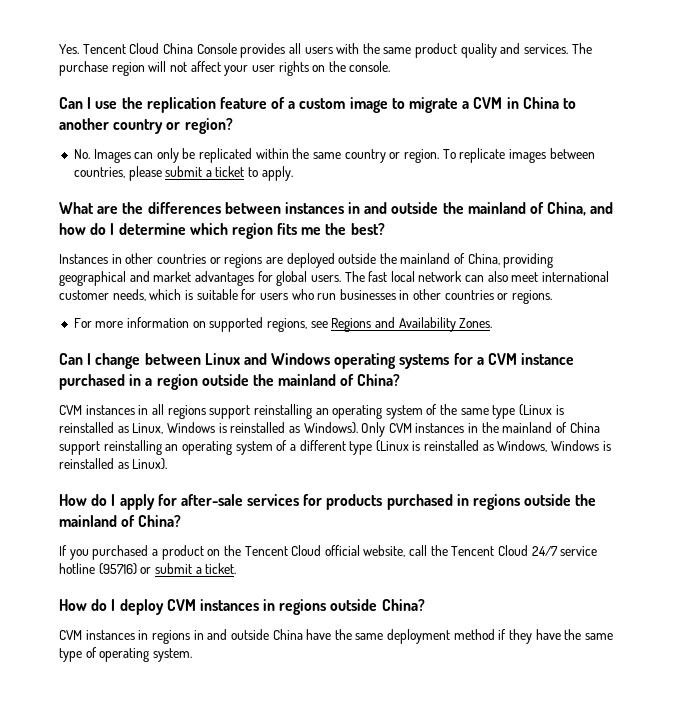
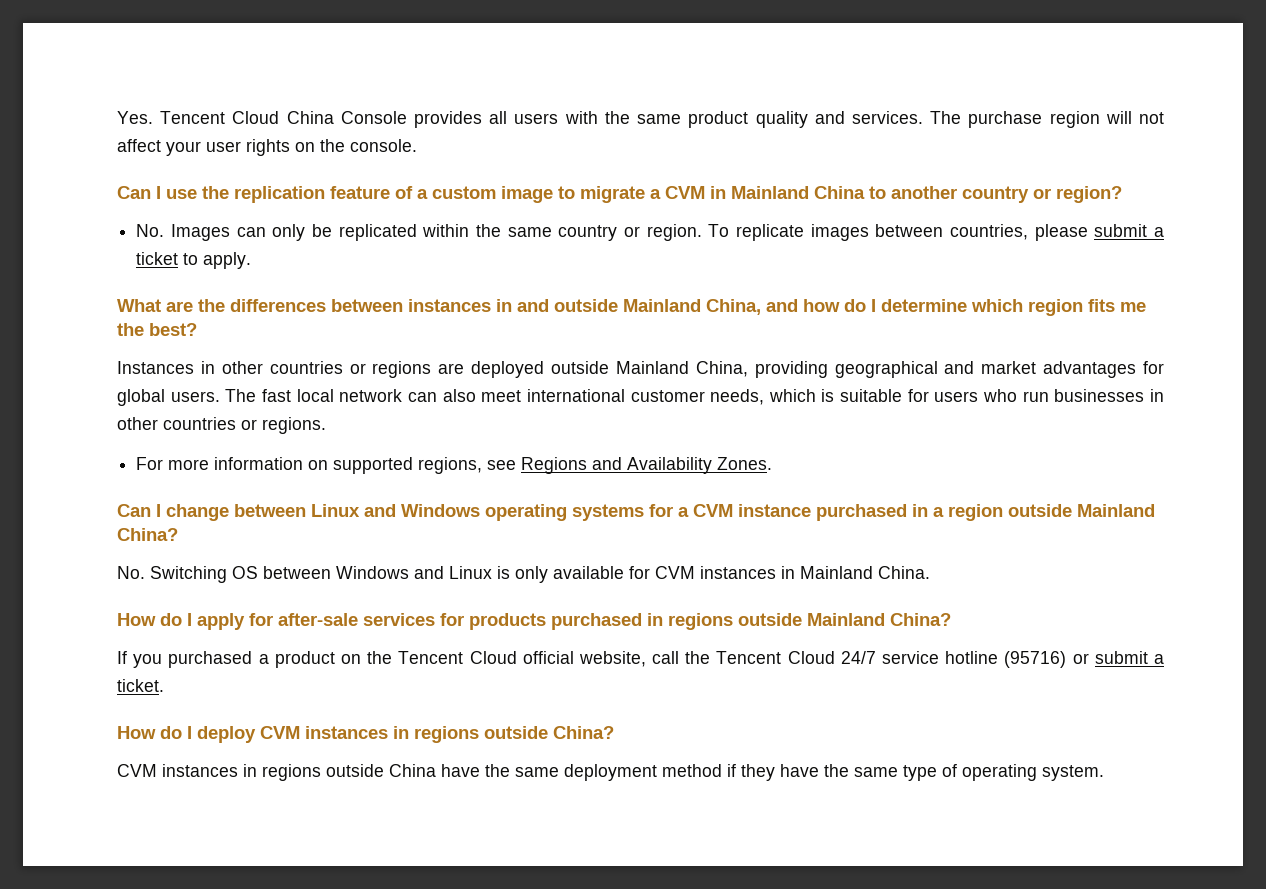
- Can I use the replication feature of a custom image to migrate a CVM in China to another country or region?
+ Can I use the replication feature of a custom image to migrate a CVM in Mainland China to another country or region?
- What are the differences between instances in and outside the mainland of China, and how do I determine which region fits me the best?
+ What are the differences between instances in and outside Mainland China, and how do I determine which region fits me the best?
- Instances in other countries or regions are deployed outside the mainland of China, providing geographical and market advantages for global users.
+ Instances in other countries or regions are deployed outside Mainland China, providing geographical and market advantages for global users.
- Can I change between Linux and Windows operating systems for a CVM instance purchased in a region outside the mainland of China?
- CVM instances in all regions support reinstalling an operating system of the same type (Linux is reinstalled as Linux, Windows is reinstalled as Windows). Only CVM instances in the mainland of China support reinstalling an operating system of a different type (Linux is reinstalled as Windows, Windows is reinstalled as Linux).
+ Can I change between Linux and Windows operating systems for a CVM instance purchased in a region outside Mainland China?
+ No. Switching OS between Windows and Linux is only available for CVM instances in Mainland China.
- How do I apply for after-sale services for products purchased in regions outside the mainland of China?
+ How do I apply for after-sale services for products purchased in regions outside Mainland China?
- CVM instances in regions in and outside China have the same deployment method if they have the same type of operating system.
+ CVM instances in regions outside China have the same deployment method if they have the same type of operating system.

